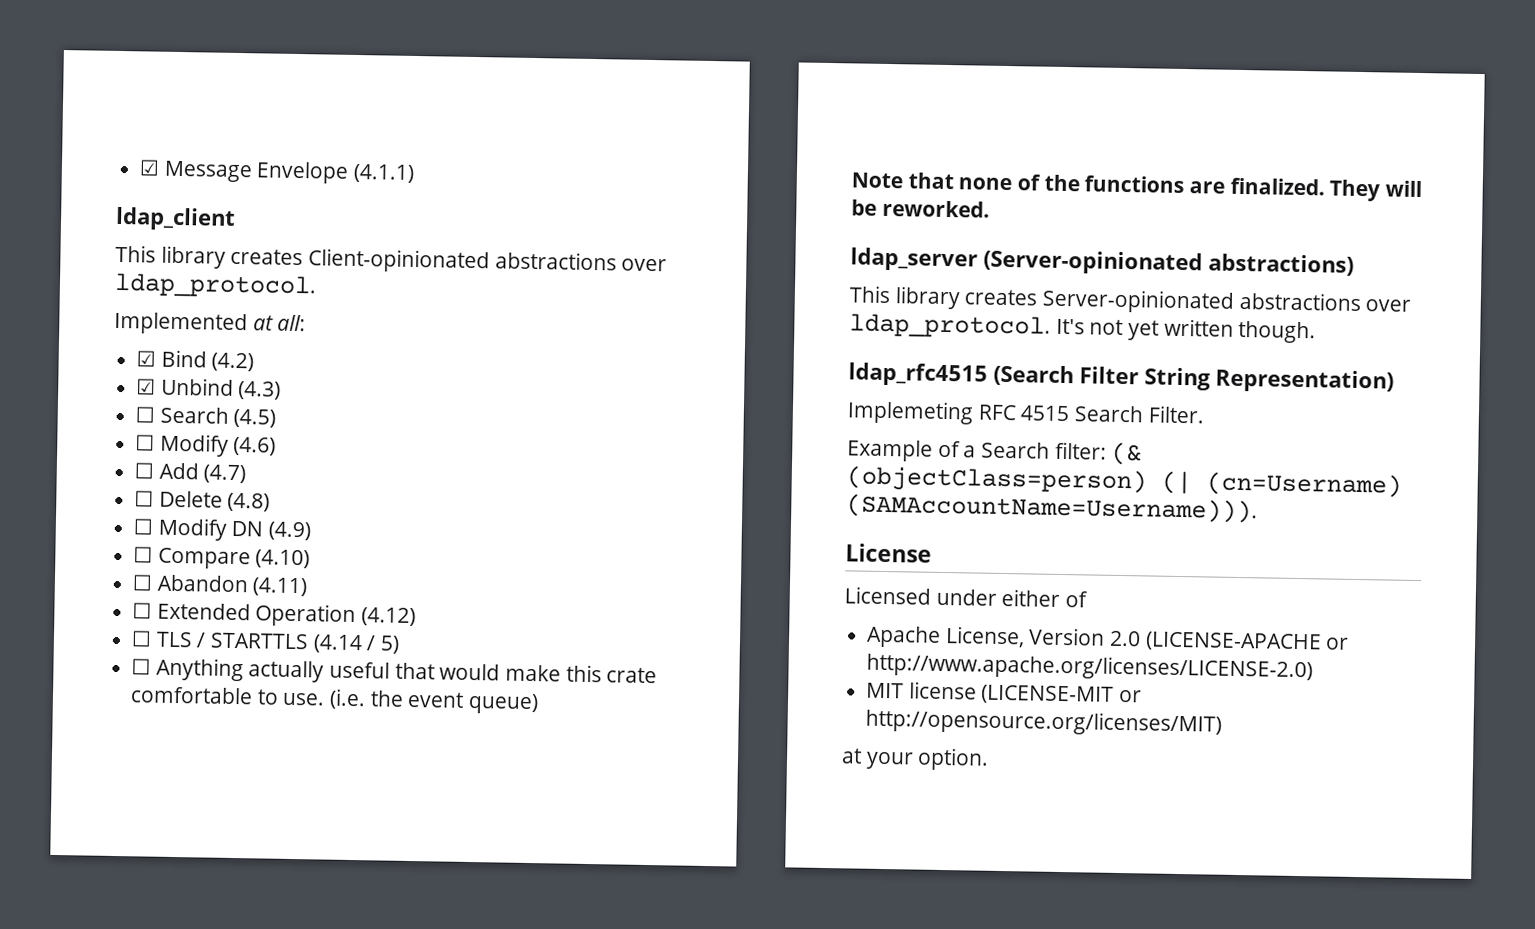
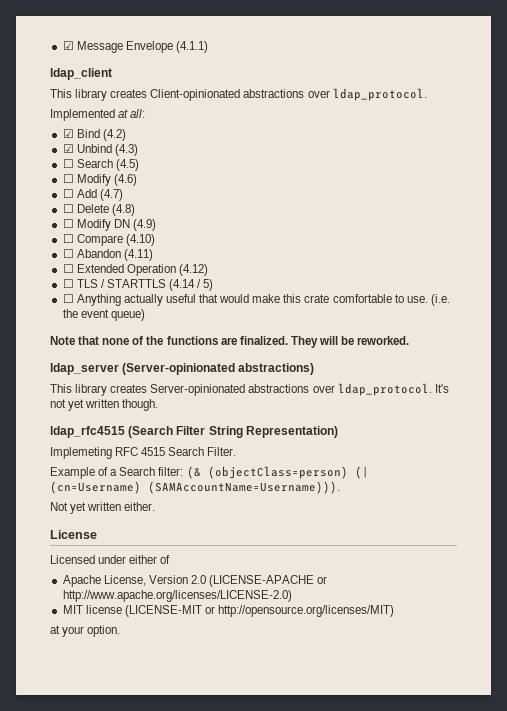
+ Not yet written either.

